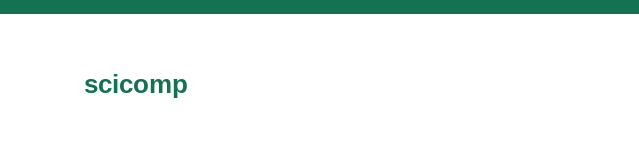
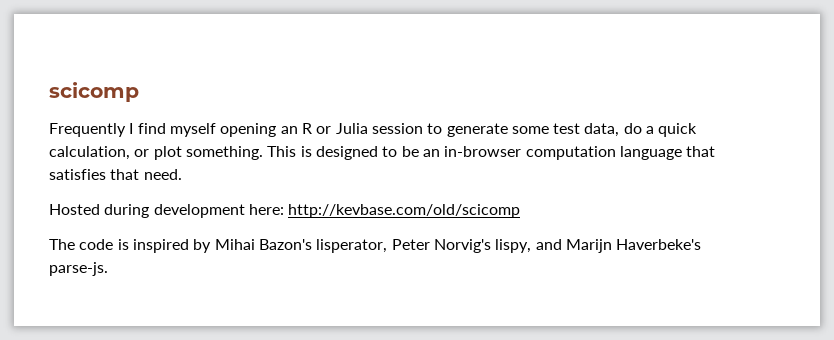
+ Frequently I find myself opening an R or Julia session to generate some test data, do a quick calculation, or plot something. This is designed to be an in-browser computation language that satisfies that need.
+ Hosted during development here: http://kevbase.com/old/scicomp
+ The code is inspired by Mihai Bazon's lisperator, Peter Norvig's lispy, and Marijn Haverbeke's parse-js.

